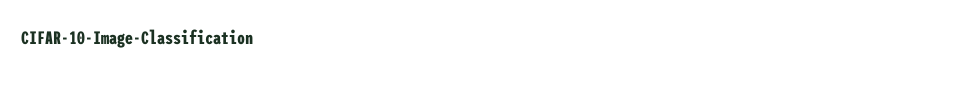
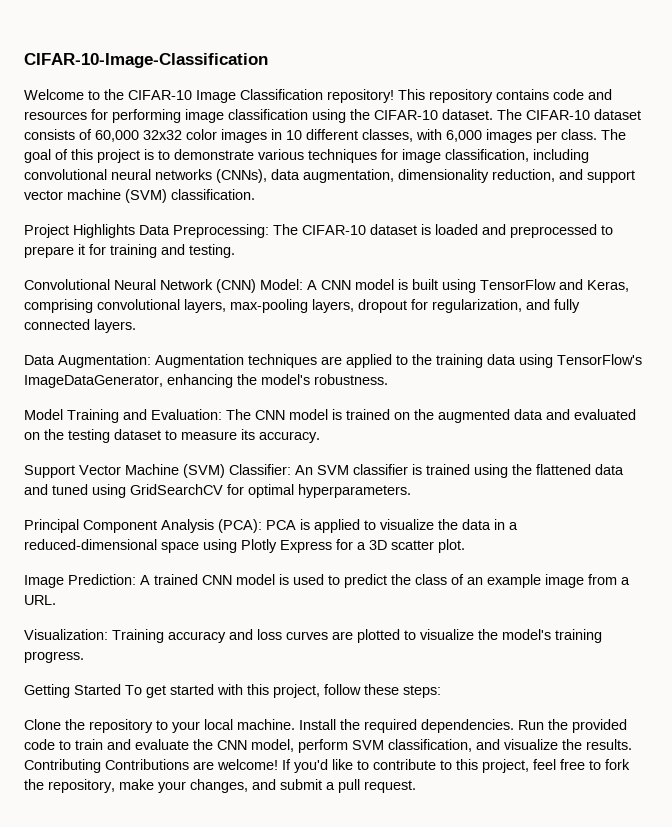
+ Welcome to the CIFAR-10 Image Classification repository! This repository contains code and resources for performing image classification using the CIFAR-10 dataset. The CIFAR-10 dataset consists of 60,000 32x32 color images in 10 different classes, with 6,000 images per class. The goal of this project is to demonstrate various techniques for image classification, including convolutional neural networks (CNNs), data augmentation, dimensionality reduction, and support vector machine (SVM) classification.
+ Project Highlights Data Preprocessing: The CIFAR-10 dataset is loaded and preprocessed to prepare it for training and testing.
+ Convolutional Neural Network (CNN) Model: A CNN model is built using TensorFlow and Keras, comprising convolutional layers, max-pooling layers, dropout for regularization, and fully connected layers.
+ Data Augmentation: Augmentation techniques are applied to the training data using TensorFlow's ImageDataGenerator, enhancing the model's robustness.
+ Model Training and Evaluation: The CNN model is trained on the augmented data and evaluated on the testing dataset to measure its accuracy.
+ Support Vector Machine (SVM) Classifier: An SVM classifier is trained using the flattened data and tuned using GridSearchCV for optimal hyperparameters.
+ Principal Component Analysis (PCA): PCA is applied to visualize the data in a reduced-dimensional space using Plotly Express for a 3D scatter plot.
+ Image Prediction: A trained CNN model is used to predict the class of an example image from a URL.
+ Visualization: Training accuracy and loss curves are plotted to visualize the model's training progress.
+ Getting Started To get started with this project, follow these steps:
+ Clone the repository to your local machine. Install the required dependencies. Run the provided code to train and evaluate the CNN model, perform SVM classification, and visualize the results. Contributing Contributions are welcome! If you'd like to contribute to this project, feel free to fork the repository, make your changes, and submit a pull request.

